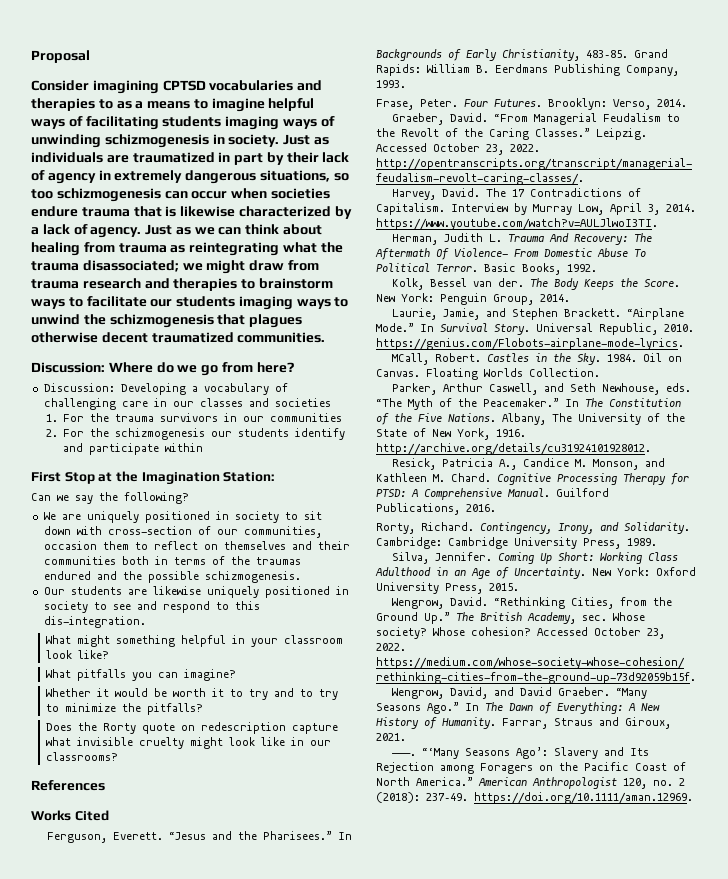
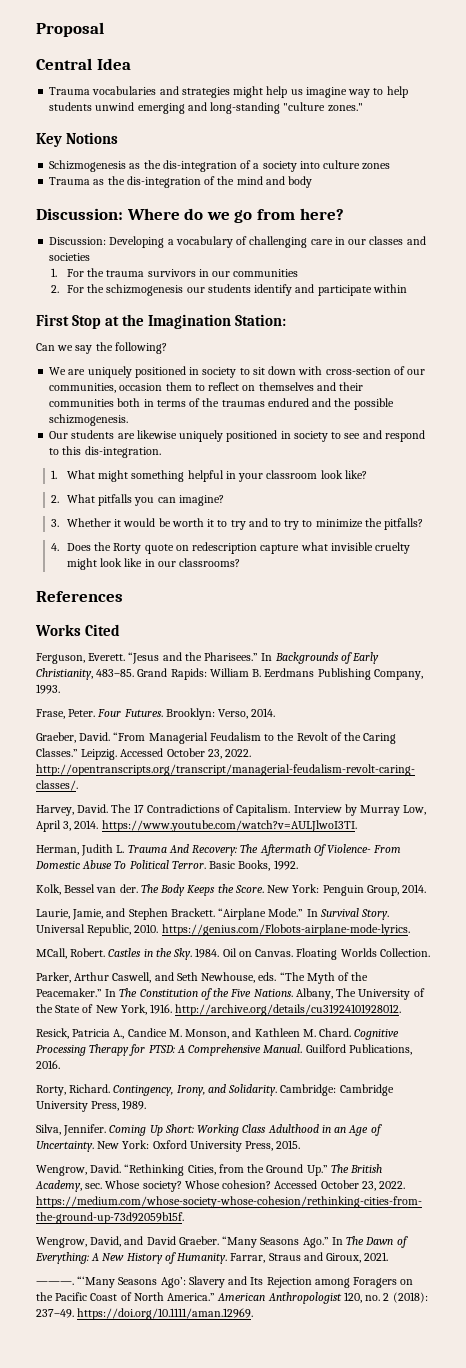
- Consider imagining CPTSD vocabularies and therapies to as a means to imagine helpful ways of facilitating students imaging ways of unwinding schizmogenesis in society. Just as individuals are traumatized in part by their lack of agency in extremely dangerous situations, so too schizmogenesis can occur when societies endure trauma that is likewise characterized by a lack of agency. Just as we can think about healing from trauma as reintegrating what the trauma disassociated; we might draw from trauma research and therapies to brainstorm ways to facilitate our students imaging ways to unwind the schizmogenesis that plagues otherwise decent traumatized communities.
+ Central Idea
+ Trauma vocabularies and strategies might help us imagine way to help students unwind emerging and long-standing "culture zones."
+ Key Notions
+ Schizmogenesis as the dis-integration of a society into culture zones
+ Trauma as the dis-integration of the mind and body
- What might something helpful in your classroom look like?
+ 1. What might something helpful in your classroom look like?
- What pitfalls you can imagine?
+ 2. What pitfalls you can imagine?
- Whether it would be worth it to try and to try to minimize the pitfalls?
+ 3. Whether it would be worth it to try and to try to minimize the pitfalls?
- Does the Rorty quote on redescription capture what invisible cruelty might look like in our classrooms?
+ 4. Does the Rorty quote on redescription capture what invisible cruelty might look like in our classrooms?

